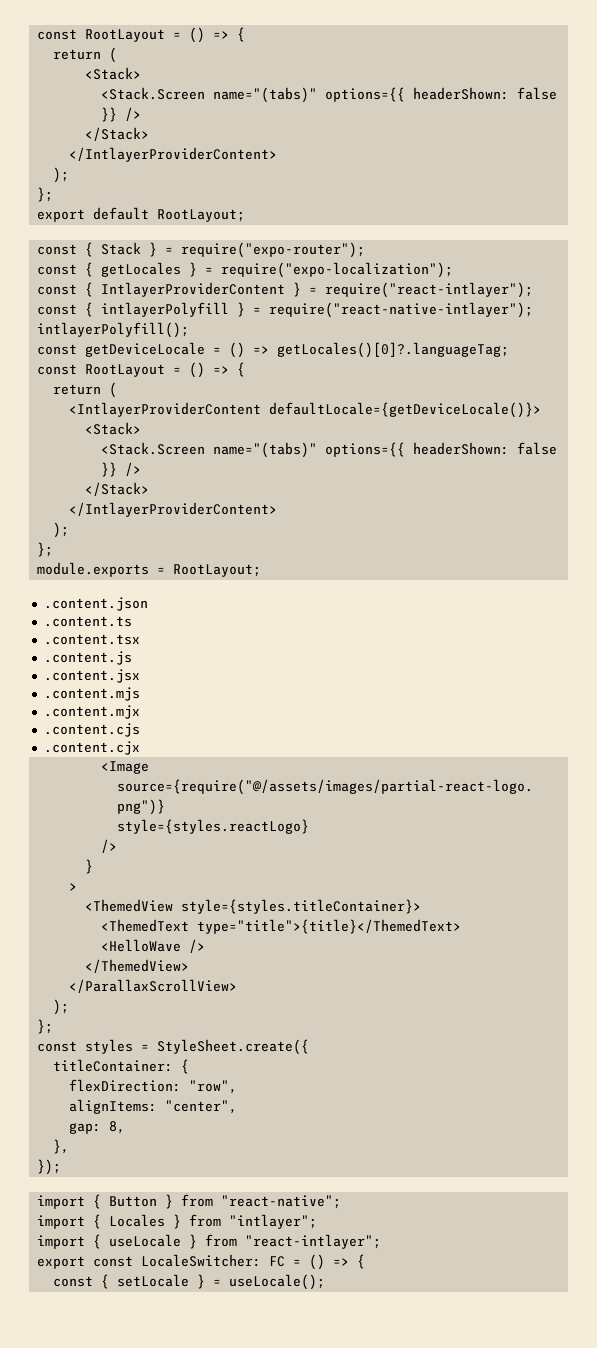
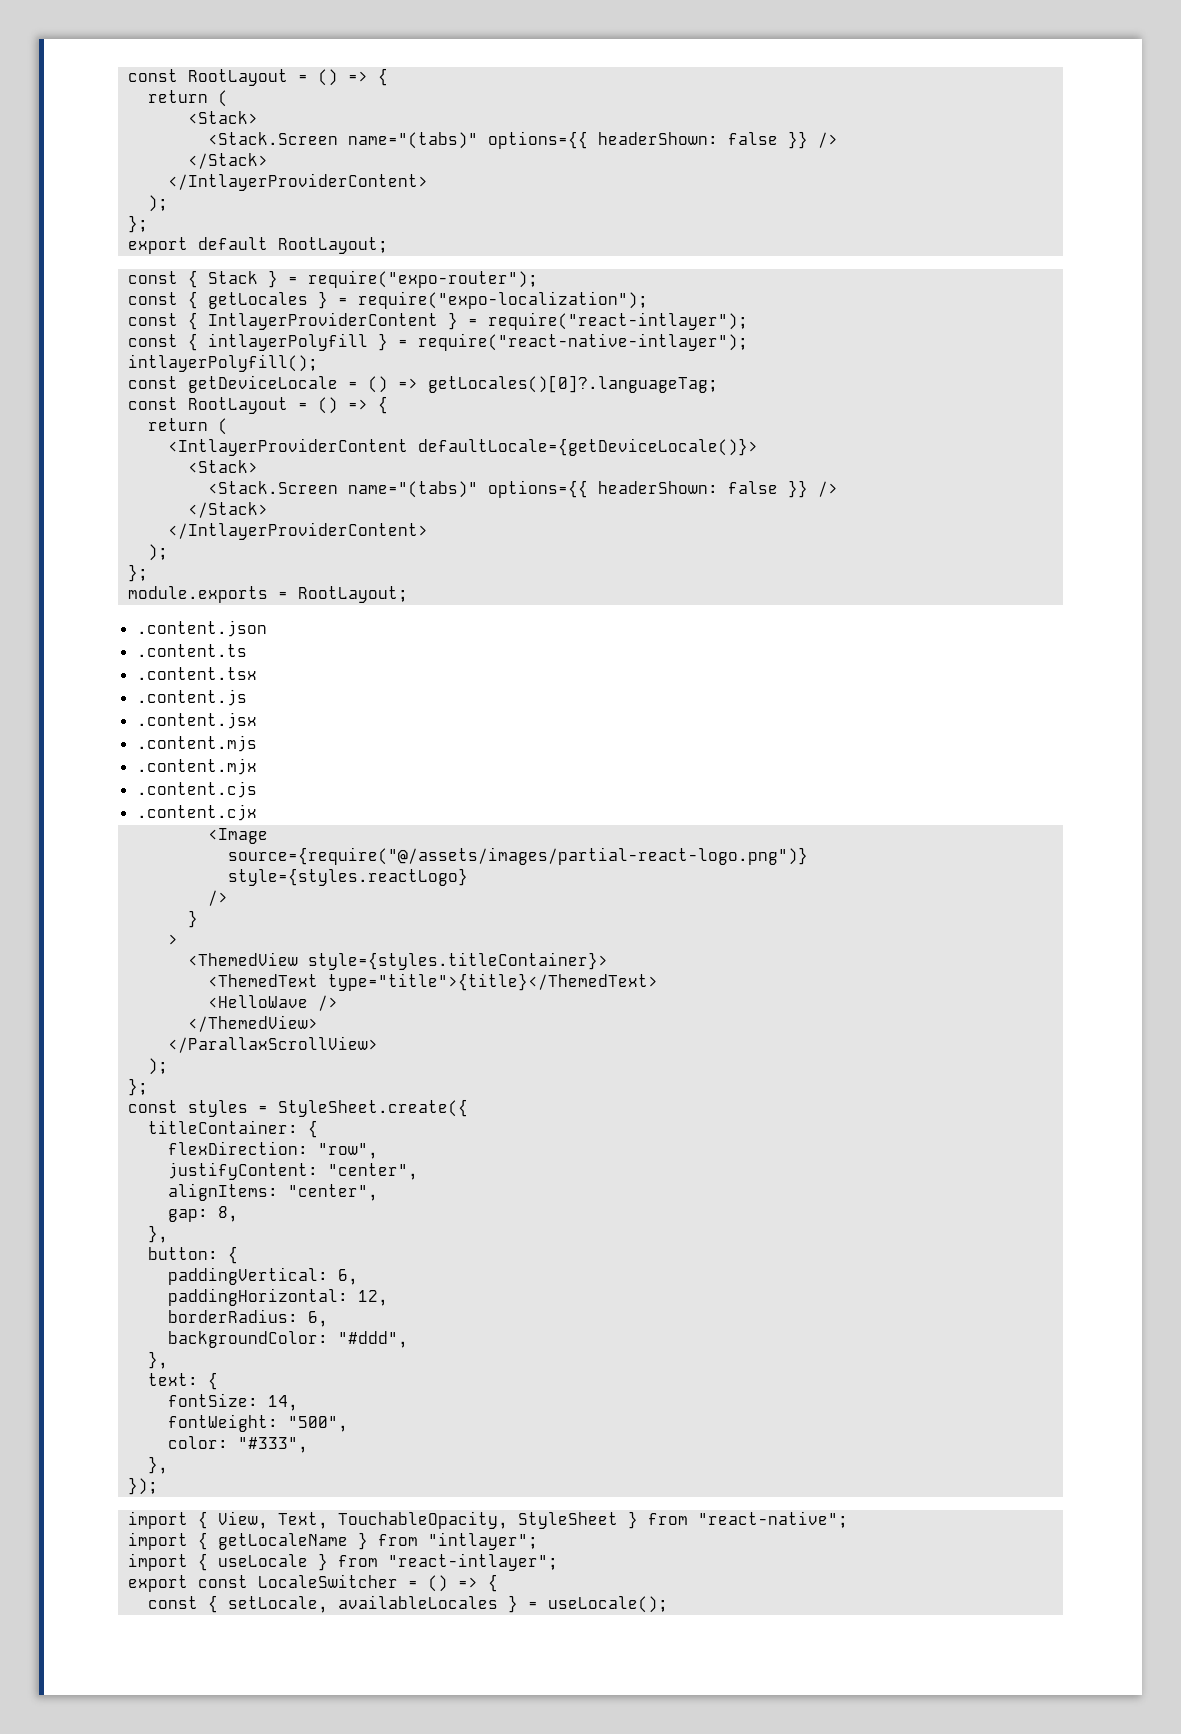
+ justifyContent: "center",
+ button: {
+ paddingVertical: 6,
+ paddingHorizontal: 12,
+ borderRadius: 6,
+ backgroundColor: "#ddd",
+ },
+ text: {
+ fontSize: 14,
+ fontWeight: "500",
+ color: "#333",
+ },
- import { Button } from "react-native";
+ import { View, Text, TouchableOpacity, StyleSheet } from "react-native";
- import { Locales } from "intlayer";
+ import { getLocaleName } from "intlayer";
- export const LocaleSwitcher: FC = () => {
+ export const LocaleSwitcher = () => {
- const { setLocale } = useLocale();
+ const { setLocale, availableLocales } = useLocale();

